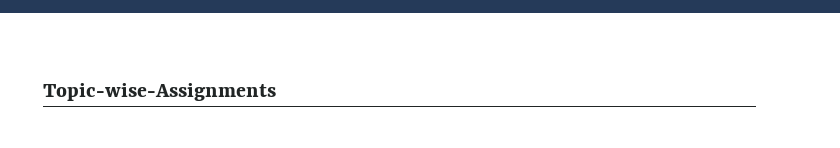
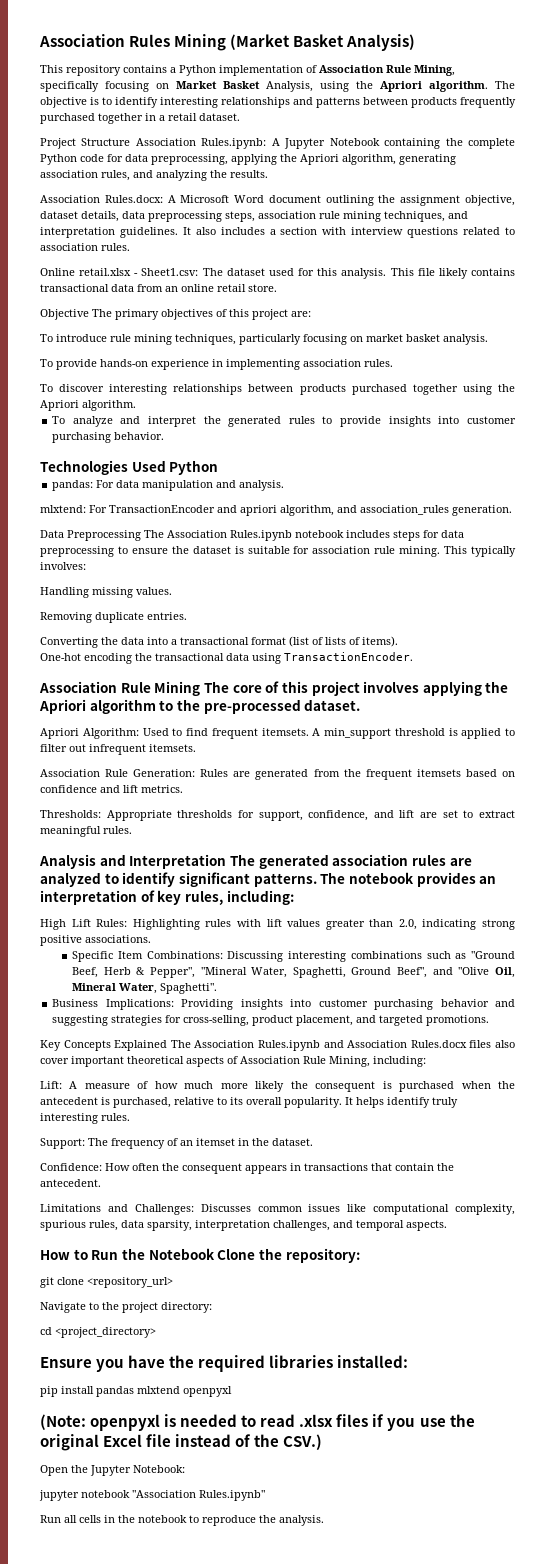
- Topic-wise-Assignments
+ Association Rules Mining (Market Basket Analysis)
+ This repository contains a Python implementation of Association Rule Mining, specifically focusing on Market Basket Analysis, using the Apriori algorithm. The objective is to identify interesting relationships and patterns between products frequently purchased together in a retail dataset.
+ Project Structure Association Rules.ipynb: A Jupyter Notebook containing the complete Python code for data preprocessing, applying the Apriori algorithm, generating association rules, and analyzing the results.
+ Association Rules.docx: A Microsoft Word document outlining the assignment objective, dataset details, data preprocessing steps, association rule mining techniques, and interpretation guidelines. It also includes a section with interview questions related to association rules.
+ Online retail.xlsx - Sheet1.csv: The dataset used for this analysis. This file likely contains transactional data from an online retail store.
+ Objective The primary objectives of this project are:
+ To introduce rule mining techniques, particularly focusing on market basket analysis.
+ To provide hands-on experience in implementing association rules.
+ To discover interesting relationships between products purchased together using the Apriori algorithm.
+ To analyze and interpret the generated rules to provide insights into customer purchasing behavior.
+ Technologies Used Python
+ pandas: For data manipulation and analysis.
+ mlxtend: For TransactionEncoder and apriori algorithm, and association_rules generation.
+ Data Preprocessing The Association Rules.ipynb notebook includes steps for data preprocessing to ensure the dataset is suitable for association rule mining. This typically involves:
+ Handling missing values.
+ Removing duplicate entries.
+ Converting the data into a transactional format (list of lists of items).
+ One-hot encoding the transactional data using TransactionEncoder.
+ Association Rule Mining The core of this project involves applying the Apriori algorithm to the pre-processed dataset.
+ Apriori Algorithm: Used to find frequent itemsets. A min_support threshold is applied to filter out infrequent itemsets.
+ Association Rule Generation: Rules are generated from the frequent itemsets based on confidence and lift metrics.
+ Thresholds: Appropriate thresholds for support, confidence, and lift are set to extract meaningful rules.
+ Analysis and Interpretation The generated association rules are analyzed to identify significant patterns. The notebook provides an interpretation of key rules, including:
+ High Lift Rules: Highlighting rules with lift values greater than 2.0, indicating strong positive associations.
+ Specific Item Combinations: Discussing interesting combinations such as "Ground Beef, Herb & Pepper", "Mineral Water, Spaghetti, Ground Beef", and "Olive Oil, Mineral Water, Spaghetti".
+ Business Implications: Providing insights into customer purchasing behavior and suggesting strategies for cross-selling, product placement, and targeted promotions.
+ Key Concepts Explained The Association Rules.ipynb and Association Rules.docx files also cover important theoretical aspects of Association Rule Mining, including:
+ Lift: A measure of how much more likely the consequent is purchased when the antecedent is purchased, relative to its overall popularity. It helps identify truly interesting rules.
+ Support: The frequency of an itemset in the dataset.
+ Confidence: How often the consequent appears in transactions that contain the antecedent.
+ Limitations and Challenges: Discusses common issues like computational complexity, spurious rules, data sparsity, interpretation challenges, and temporal aspects.
+ How to Run the Notebook Clone the repository:
+ git clone <repository_url>
+ Navigate to the project directory:
+ cd <project_directory>
+ Ensure you have the required libraries installed:
+ pip install pandas mlxtend openpyxl
+ (Note: openpyxl is needed to read .xlsx files if you use the original Excel file instead of the CSV.)
+ Open the Jupyter Notebook:
+ jupyter notebook "Association Rules.ipynb"
+ Run all cells in the notebook to reproduce the analysis.

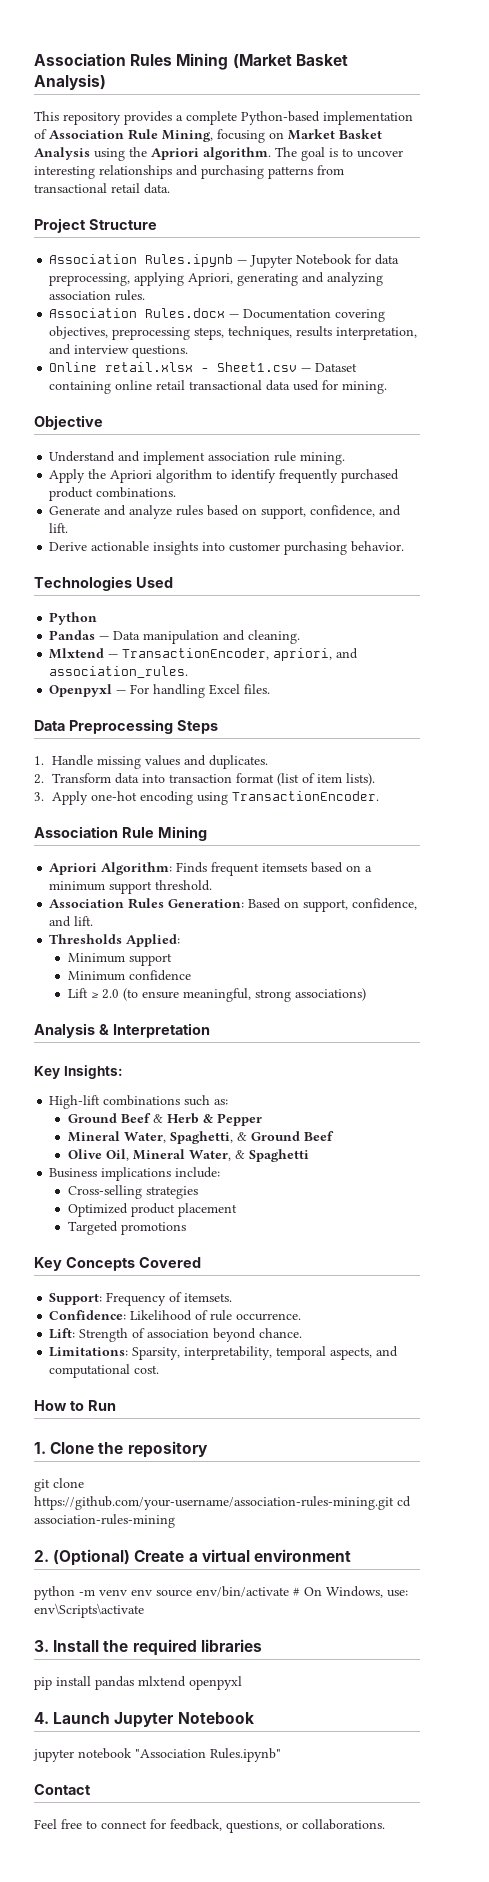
- This repository contains a Python implementation of Association Rule Mining, specifically focusing on Market Basket Analysis, using the Apriori algorithm.
+ This repository provides a complete Python-based implementation of Association Rule Mining, focusing on Market Basket Analysis using the Apriori algorithm.
- The objective is to identify interesting relationships and patterns between products frequently purchased together in a retail dataset.
- Project Structure Association Rules.ipynb: A Jupyter Notebook containing the complete Python code for data preprocessing, applying the Apriori algorithm, generating association rules, and analyzing the results.
- Association Rules.docx: A Microsoft Word document outlining the assignment objective, dataset details, data preprocessing steps, association rule mining techniques, and interpretation guidelines. It also includes a section with interview questions related to association rules.
- Online retail.xlsx - Sheet1.csv: The dataset used for this analysis. This file likely contains transactional data from an online retail store.
- Objective The primary objectives of this project are:
- To introduce rule mining techniques, particularly focusing on market basket analysis.
- To provide hands-on experience in implementing association rules.
- To discover interesting relationships between products purchased together using the Apriori algorithm.
- To analyze and interpret the generated rules to provide insights into customer purchasing behavior.
+ The goal is to uncover interesting relationships and purchasing patterns from transactional retail data.
+ Project Structure
+ Association Rules.ipynb — Jupyter Notebook for data preprocessing, applying Apriori, generating and analyzing association rules.
+ Association Rules.docx — Documentation covering objectives, preprocessing steps, techniques, results interpretation, and interview questions.
+ Online retail.xlsx - Sheet1.csv — Dataset containing online retail transactional data used for mining.
+ Objective
+ Understand and implement association rule mining.
+ Apply the Apriori algorithm to identify frequently purchased product combinations.
+ Generate and analyze rules based on support, confidence, and lift.
+ Derive actionable insights into customer purchasing behavior.
- Technologies Used Python
+ Technologies Used
+ Python
- pandas: For data manipulation and analysis.
- mlxtend: For TransactionEncoder and apriori algorithm, and association_rules generation.
- Data Preprocessing The Association Rules.ipynb notebook includes steps for data preprocessing to ensure the dataset is suitable for association rule mining. This typically involves:
- Handling missing values.
- Removing duplicate entries.
- Converting the data into a transactional format (list of lists of items).
- One-hot encoding the transactional data using TransactionEncoder.
+ Pandas — Data manipulation and cleaning.
+ Mlxtend — TransactionEncoder, apriori, and association_rules.
+ Openpyxl — For handling Excel files.
+ Data Preprocessing Steps
+ 1. Handle missing values and duplicates.
+ 2. Transform data into transaction format (list of item lists).
+ 3. Apply one-hot encoding using TransactionEncoder.
- Association Rule Mining The core of this project involves applying the Apriori algorithm to the pre-processed dataset.
- Apriori Algorithm: Used to find frequent itemsets. A min_support threshold is applied to filter out infrequent itemsets.
- Association Rule Generation: Rules are generated from the frequent itemsets based on confidence and lift metrics.
- Thresholds: Appropriate thresholds for support, confidence, and lift are set to extract meaningful rules.
- Analysis and Interpretation The generated association rules are analyzed to identify significant patterns. The notebook provides an interpretation of key rules, including:
- High Lift Rules: Highlighting rules with lift values greater than 2.0, indicating strong positive associations.
- Specific Item Combinations: Discussing interesting combinations such as "Ground Beef, Herb & Pepper", "Mineral Water, Spaghetti, Ground Beef", and "Olive Oil, Mineral Water, Spaghetti".
+ Association Rule Mining
+ Apriori Algorithm: Finds frequent itemsets based on a minimum support threshold.
+ Association Rules Generation: Based on support, confidence, and lift.
+ Thresholds Applied:
+ Minimum support
+ Minimum confidence
+ Lift ≥ 2.0 (to ensure meaningful, strong associations)
+ Analysis & Interpretation
+ Key Insights:
+ High-lift combinations such as:
+ Ground Beef & Herb & Pepper
+ Mineral Water, Spaghetti, & Ground Beef
+ Olive Oil, Mineral Water, & Spaghetti
- Business Implications: Providing insights into customer purchasing behavior and suggesting strategies for cross-selling, product placement, and targeted promotions.
- Key Concepts Explained The Association Rules.ipynb and Association Rules.docx files also cover important theoretical aspects of Association Rule Mining, including:
- Lift: A measure of how much more likely the consequent is purchased when the antecedent is purchased, relative to its overall popularity. It helps identify truly interesting rules.
- Support: The frequency of an itemset in the dataset.
- Confidence: How often the consequent appears in transactions that contain the antecedent.
- Limitations and Challenges: Discusses common issues like computational complexity, spurious rules, data sparsity, interpretation challenges, and temporal aspects.
+ Business implications include:
+ Cross-selling strategies
+ Optimized product placement
+ Targeted promotions
+ Key Concepts Covered
+ Support: Frequency of itemsets.
+ Confidence: Likelihood of rule occurrence.
+ Lift: Strength of association beyond chance.
+ Limitations: Sparsity, interpretability, temporal aspects, and computational cost.
- How to Run the Notebook Clone the repository:
+ How to Run
+ 1. Clone the repository
- git clone <repository_url>
- Navigate to the project directory:
- cd <project_directory>
- Ensure you have the required libraries installed:
+ git clone https://github.com/your-username/association-rules-mining.git cd association-rules-mining
+ 2. (Optional) Create a virtual environment
+ python -m venv env source env/bin/activate # On Windows, use: env\Scripts\activate
+ 3. Install the required libraries
- (Note: openpyxl is needed to read .xlsx files if you use the original Excel file instead of the CSV.)
- Open the Jupyter Notebook:
+ 4. Launch Jupyter Notebook
  jupyter notebook "Association Rules.ipynb"
- Run all cells in the notebook to reproduce the analysis.
+ Contact
+ Feel free to connect for feedback, questions, or collaborations.

